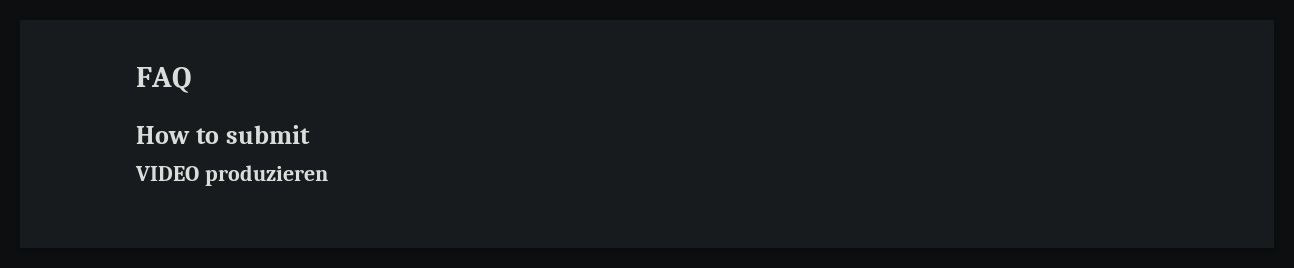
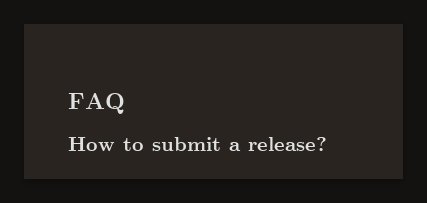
- How to submit
- VIDEO produzieren
+ How to submit a release?

